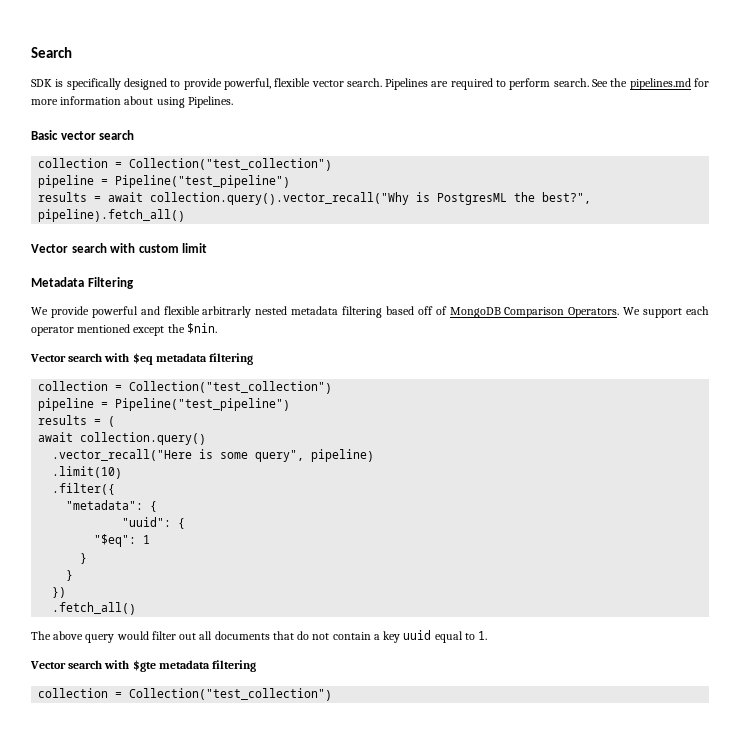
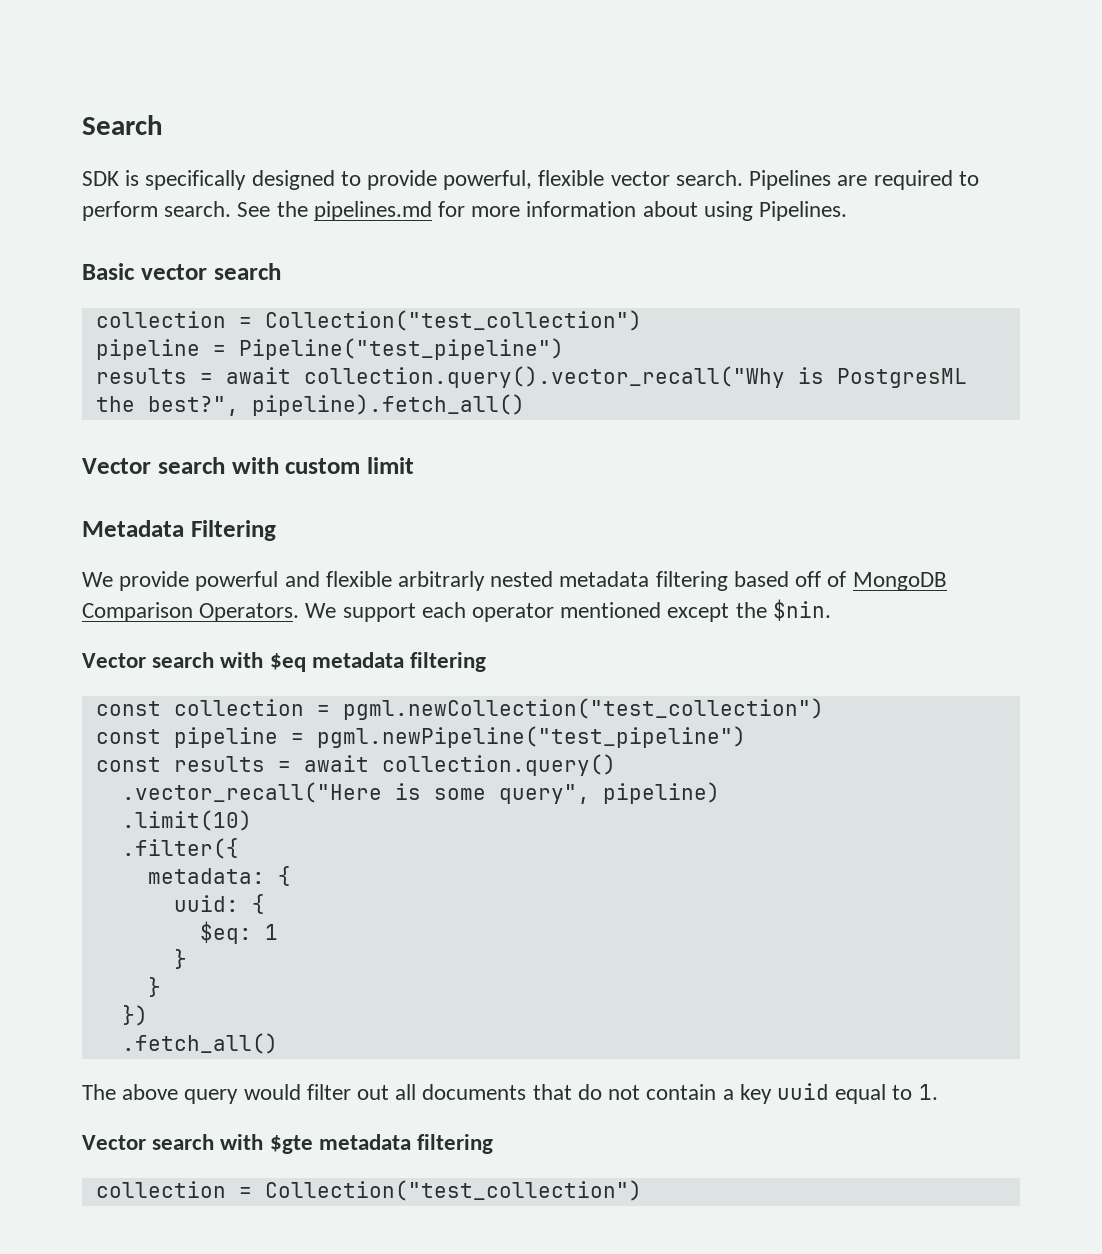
  Vector search with $eq metadata filtering
- collection = Collection("test_collection")
- pipeline = Pipeline("test_pipeline")
- results = (
- await collection.query()
+ const collection = pgml.newCollection("test_collection")
+ const pipeline = pgml.newPipeline("test_pipeline")
+ const results = await collection.query()
- "metadata": {
- "uuid": {
- "$eq": 1
+ metadata: {
+ uuid: {
+ $eq: 1

